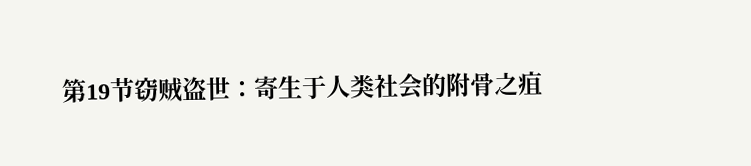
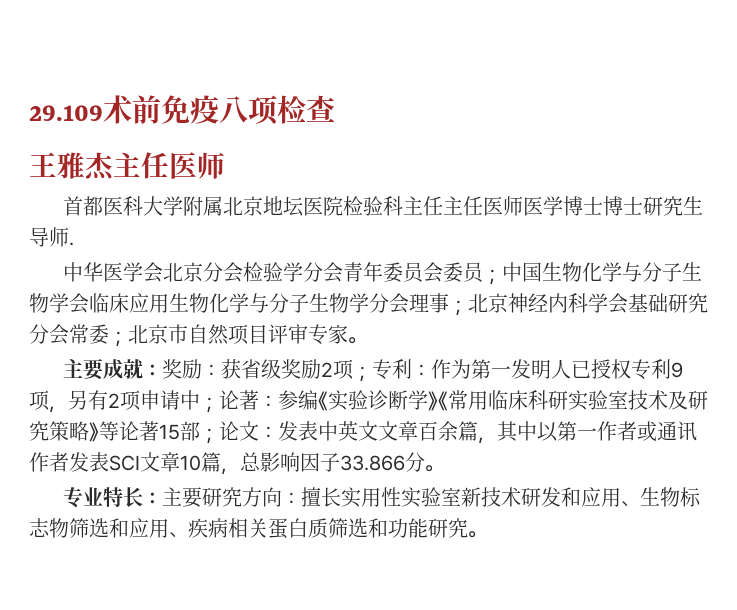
- 第19节窃贼盗世：寄生于人类社会的附骨之疽
+ 29.109术前免疫八项检查
+ 王雅杰主任医师
+ 首都医科大学附属北京地坛医院检验科主任主任医师医学博士博士研究生导师.
+ 中华医学会北京分会检验学分会青年委员会委员；中国生物化学与分子生物学会临床应用生物化学与分子生物学分会理事；北京神经内科学会基础研究分会常委；北京市自然项目评审专家。
+ 主要成就：奖励：获省级奖励2项；专利：作为第一发明人已授权专利9项，另有2项申请中；论著：参编《实验诊断学》《常用临床科研实验室技术及研究策略》等论著15部；论文：发表中英文文章百余篇，其中以第一作者或通讯作者发表SCI文章10篇，总影响因子33.866分。
+ 专业特长：主要研究方向：擅长实用性实验室新技术研发和应用、生物标志物筛选和应用、疾病相关蛋白质筛选和功能研究。

